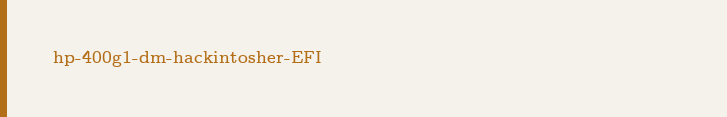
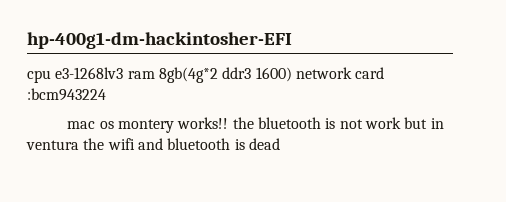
+ cpu e3-1268lv3 ram 8gb(4g*2 ddr3 1600) network card :bcm943224
+ mac os montery works!! the bluetooth is not work but in ventura the wifi and bluetooth is dead

